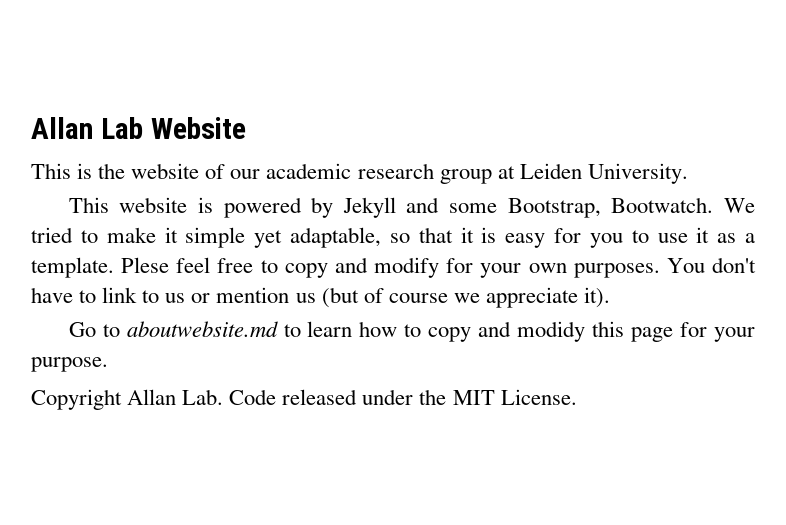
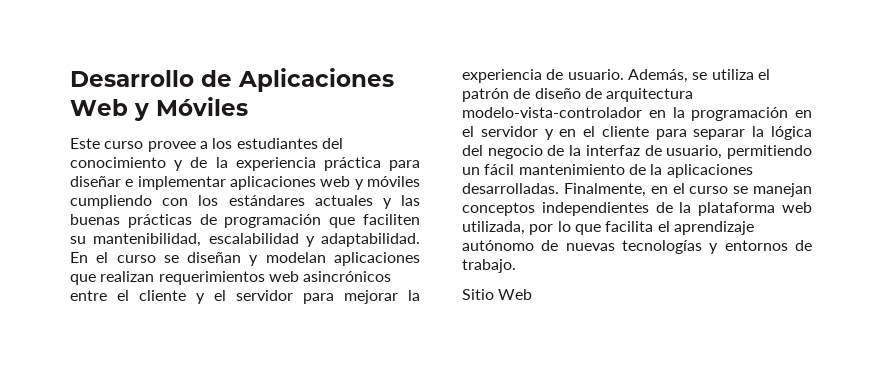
- Allan Lab Website
- This is the website of our academic research group at Leiden University.
- This website is powered by Jekyll and some Bootstrap, Bootwatch. We tried to make it simple yet adaptable, so that it is easy for you to use it as a template. Plese feel free to copy and modify for your own purposes. You don't have to link to us or mention us (but of course we appreciate it).
- Go to aboutwebsite.md to learn how to copy and modidy this page for your purpose.
- Copyright Allan Lab. Code released under the MIT License.
+ Desarrollo de Aplicaciones Web y Móviles
+ Este curso provee a los estudiantes del conocimiento y de la experiencia práctica para diseñar e implementar aplicaciones web y móviles cumpliendo con los estándares actuales y las buenas prácticas de programación que faciliten su mantenibilidad, escalabilidad y adaptabilidad. En el curso se diseñan y modelan aplicaciones que realizan requerimientos web asincrónicos entre el cliente y el servidor para mejorar la experiencia de usuario. Además, se utiliza el patrón de diseño de arquitectura modelo-vista-controlador en la programación en el servidor y en el cliente para separar la lógica del negocio de la interfaz de usuario, permitiendo un fácil mantenimiento de la aplicaciones desarrolladas. Finalmente, en el curso se manejan conceptos independientes de la plataforma web utilizada, por lo que facilita el aprendizaje autónomo de nuevas tecnologías y entornos de trabajo.
+ Sitio Web

